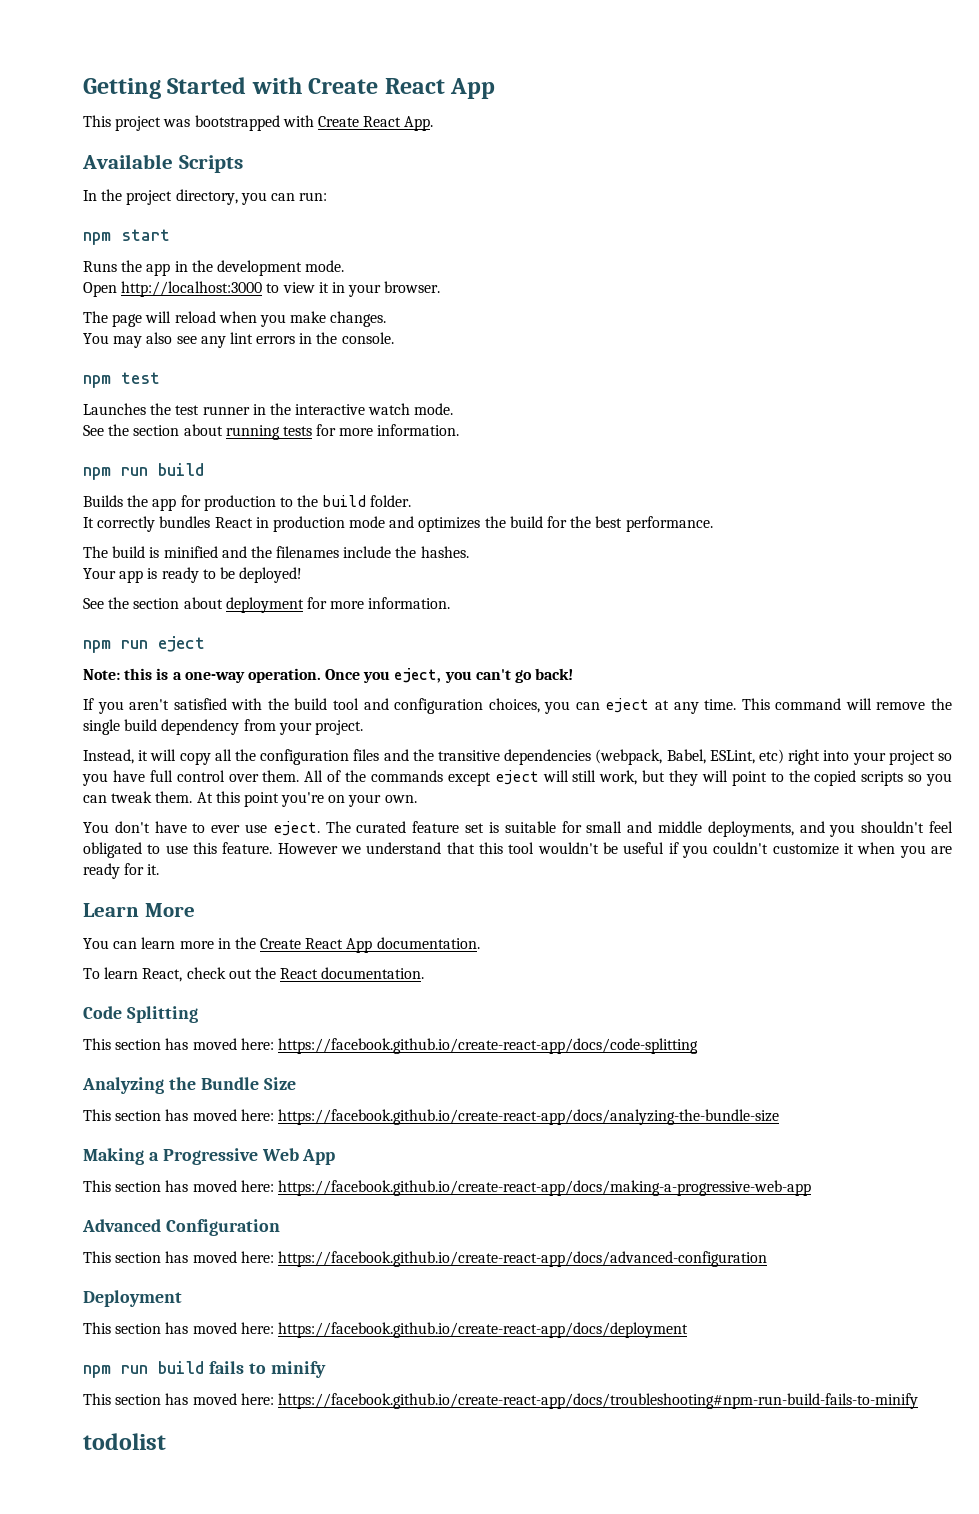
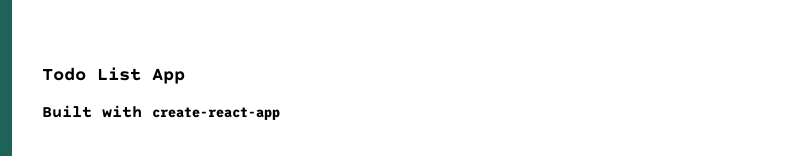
- Getting Started with Create React App
- This project was bootstrapped with Create React App.
- Available Scripts
- In the project directory, you can run:
- npm start
- Runs the app in the development mode.
- Open http://localhost:3000 to view it in your browser.
- The page will reload when you make changes.
- You may also see any lint errors in the console.
- npm test
- Launches the test runner in the interactive watch mode.
- See the section about running tests for more information.
- npm run build
- Builds the app for production to the build folder.
- It correctly bundles React in production mode and optimizes the build for the best performance.
- The build is minified and the filenames include the hashes.
- Your app is ready to be deployed!
- See the section about deployment for more information.
- npm run eject
- Note: this is a one-way operation. Once you eject, you can't go back!
- If you aren't satisfied with the build tool and configuration choices, you can eject at any time. This command will remove the single build dependency from your project.
- Instead, it will copy all the configuration files and the transitive dependencies (webpack, Babel, ESLint, etc) right into your project so you have full control over them. All of the commands except eject will still work, but they will point to the copied scripts so you can tweak them. At this point you're on your own.
- You don't have to ever use eject. The curated feature set is suitable for small and middle deployments, and you shouldn't feel obligated to use this feature. However we understand that this tool wouldn't be useful if you couldn't customize it when you are ready for it.
- Learn More
- You can learn more in the Create React App documentation.
- To learn React, check out the React documentation.
- Code Splitting
- This section has moved here: https://facebook.github.io/create-react-app/docs/code-splitting
- Analyzing the Bundle Size
- This section has moved here: https://facebook.github.io/create-react-app/docs/analyzing-the-bundle-size
- Making a Progressive Web App
- This section has moved here: https://facebook.github.io/create-react-app/docs/making-a-progressive-web-app
- Advanced Configuration
- This section has moved here: https://facebook.github.io/create-react-app/docs/advanced-configuration
- Deployment
- This section has moved here: https://facebook.github.io/create-react-app/docs/deployment
- npm run build fails to minify
- This section has moved here: https://facebook.github.io/create-react-app/docs/troubleshooting#npm-run-build-fails-to-minify
- todolist
+ Todo List App
+ Built with create-react-app

